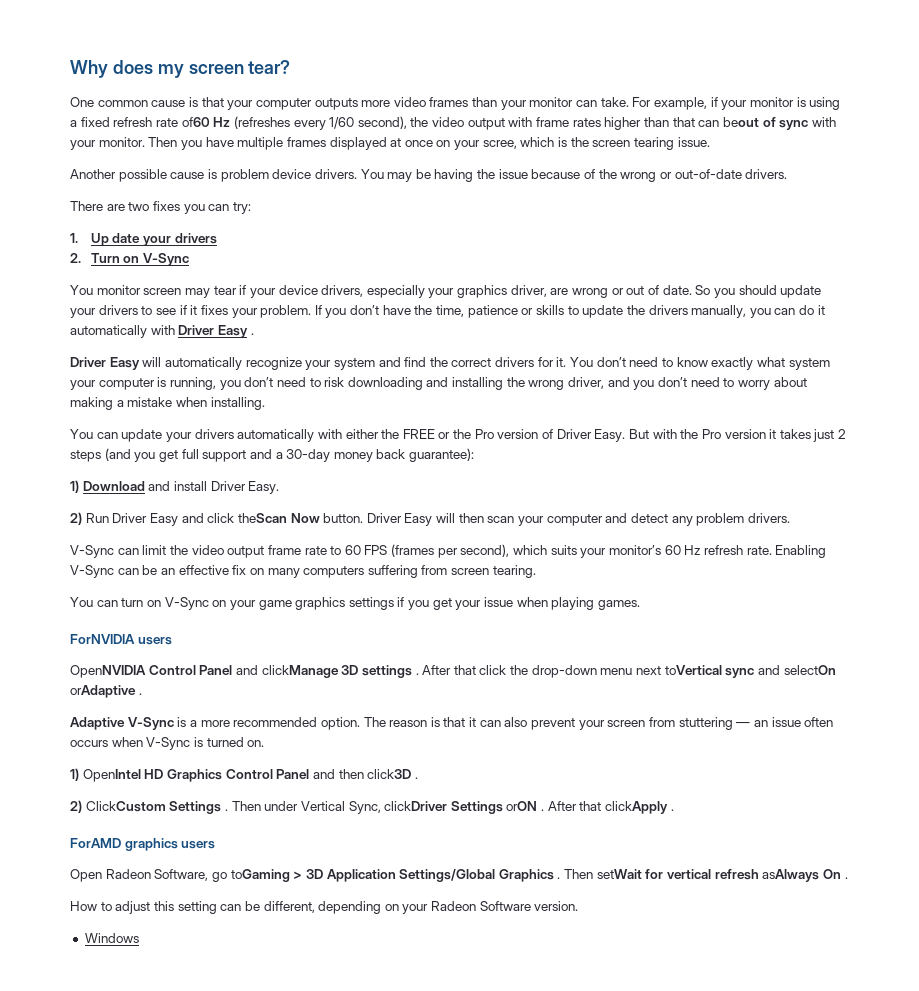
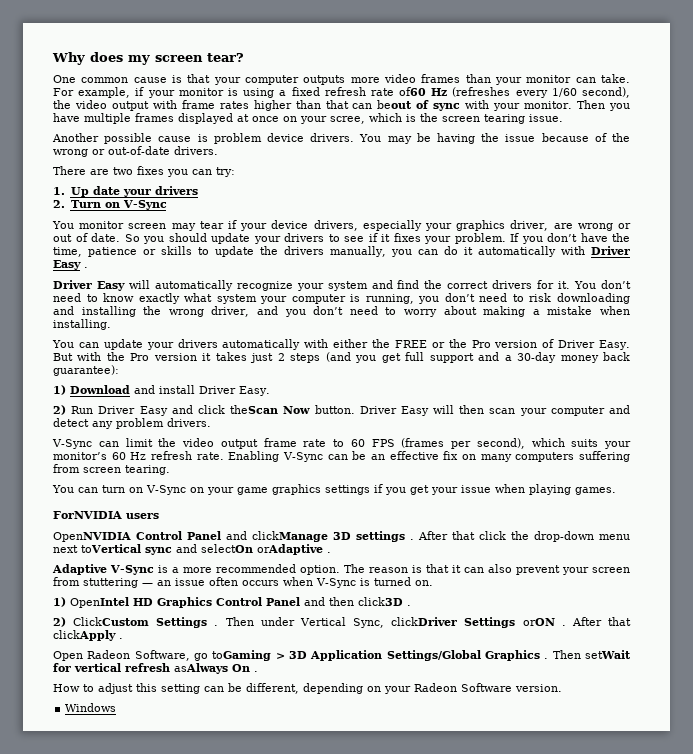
- ForAMD graphics users

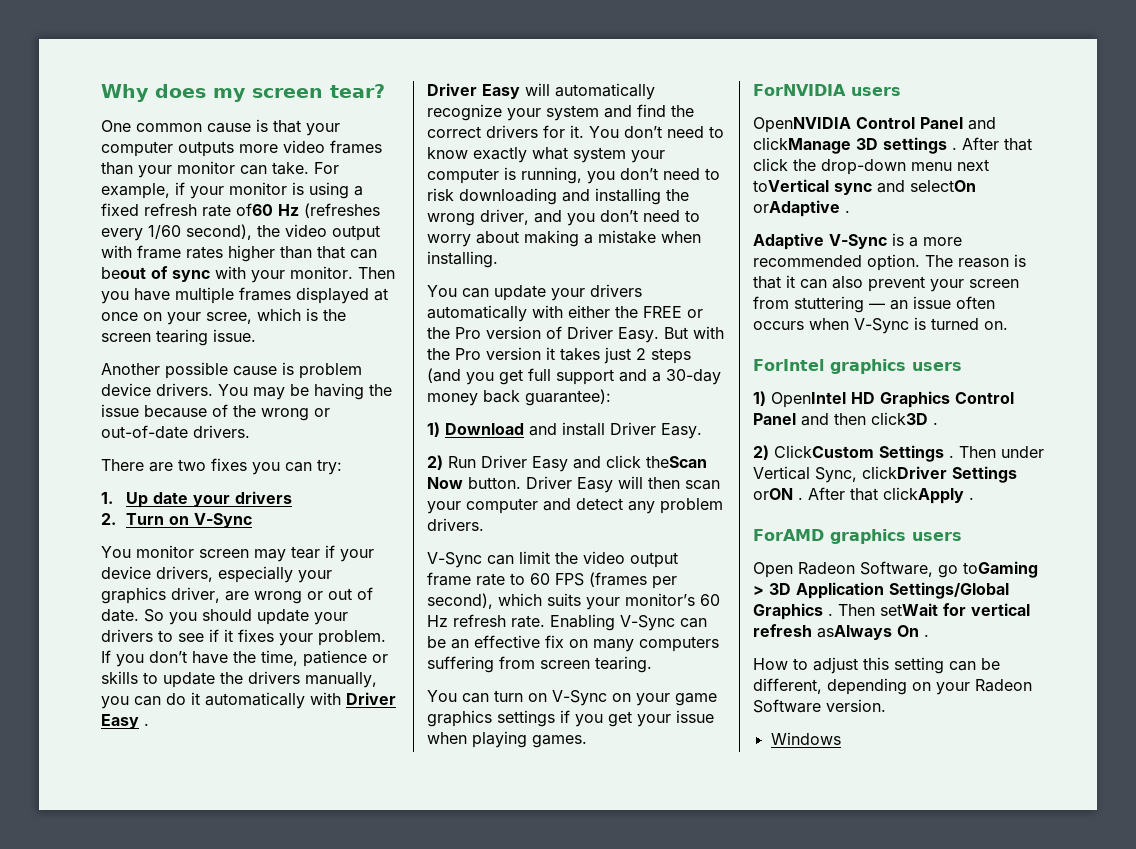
+ ForIntel graphics users
+ ForAMD graphics users

